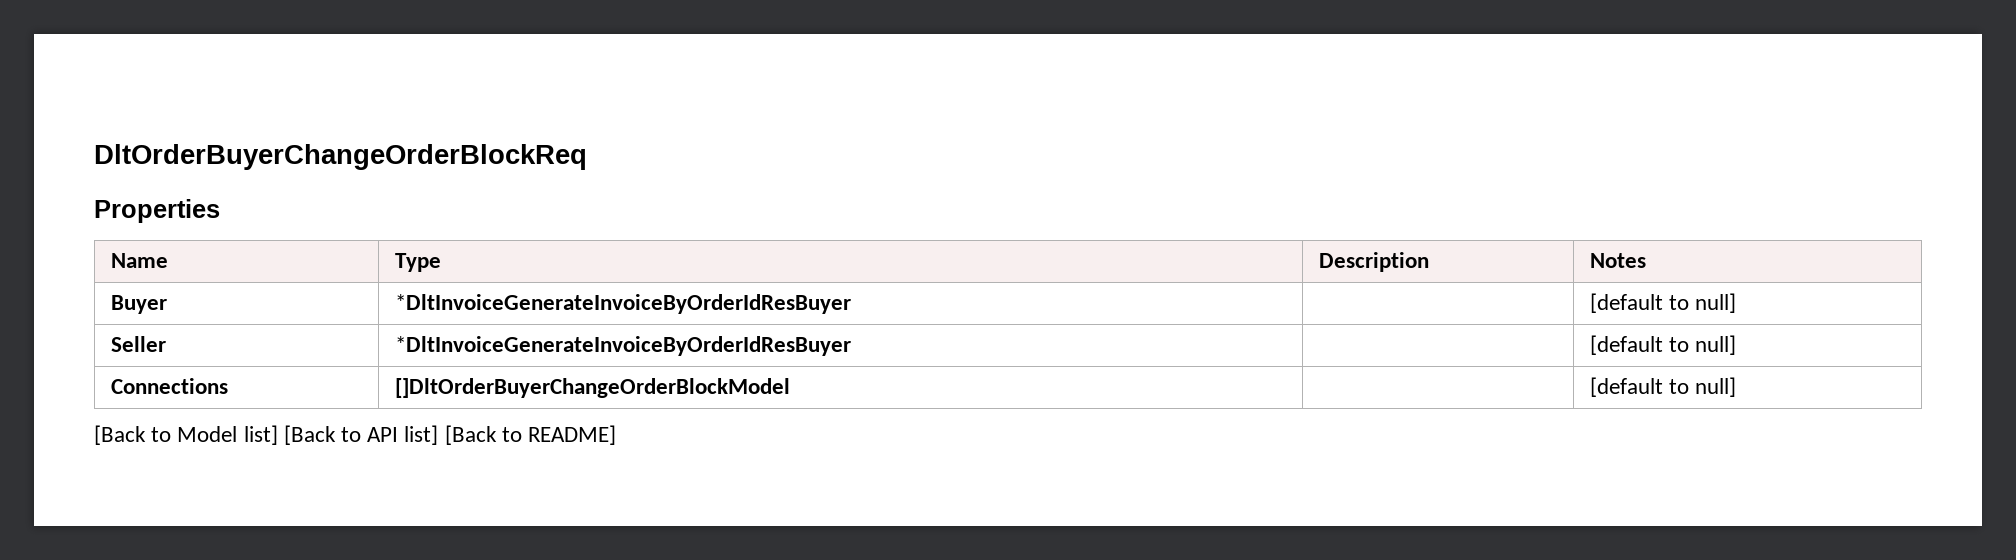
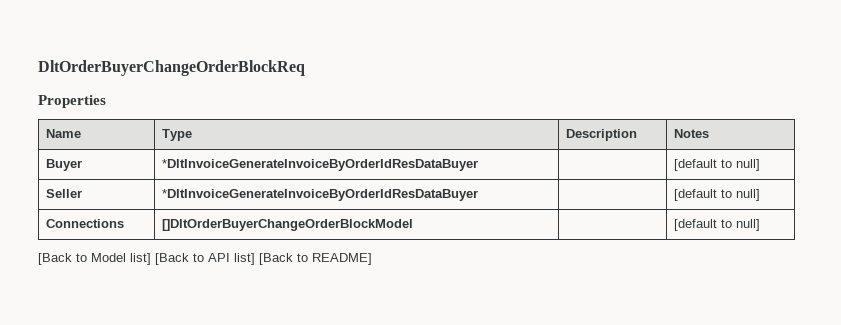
- Buyer | *DltInvoiceGenerateInvoiceByOrderIdResBuyer | | [default to null]
+ Buyer | *DltInvoiceGenerateInvoiceByOrderIdResDataBuyer | | [default to null]
- Seller | *DltInvoiceGenerateInvoiceByOrderIdResBuyer | | [default to null]
+ Seller | *DltInvoiceGenerateInvoiceByOrderIdResDataBuyer | | [default to null]

